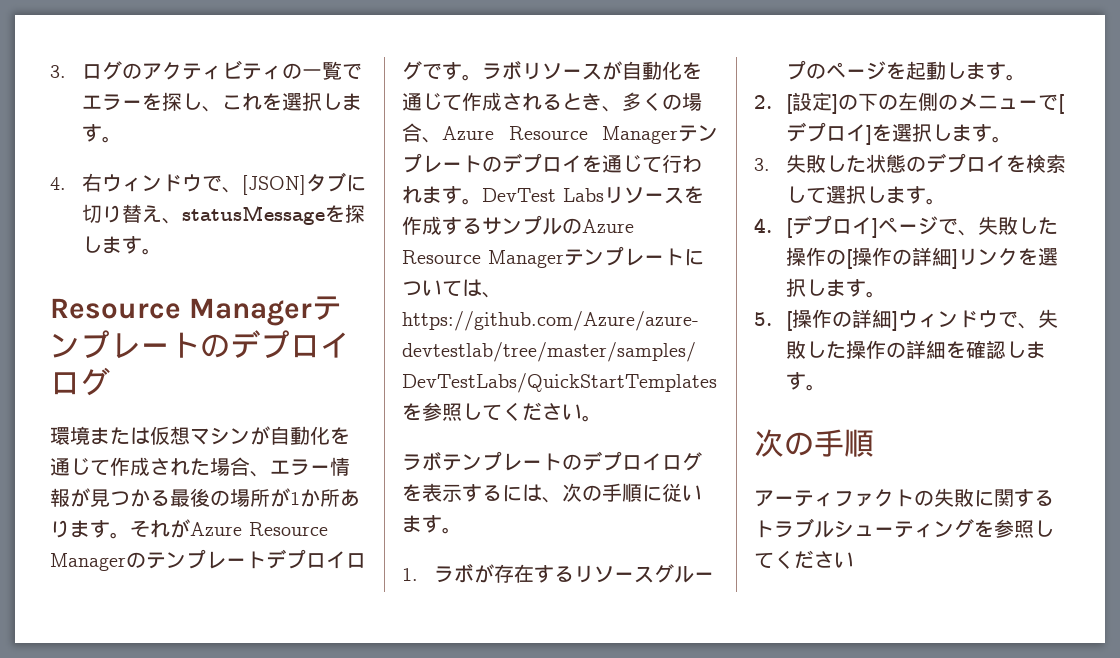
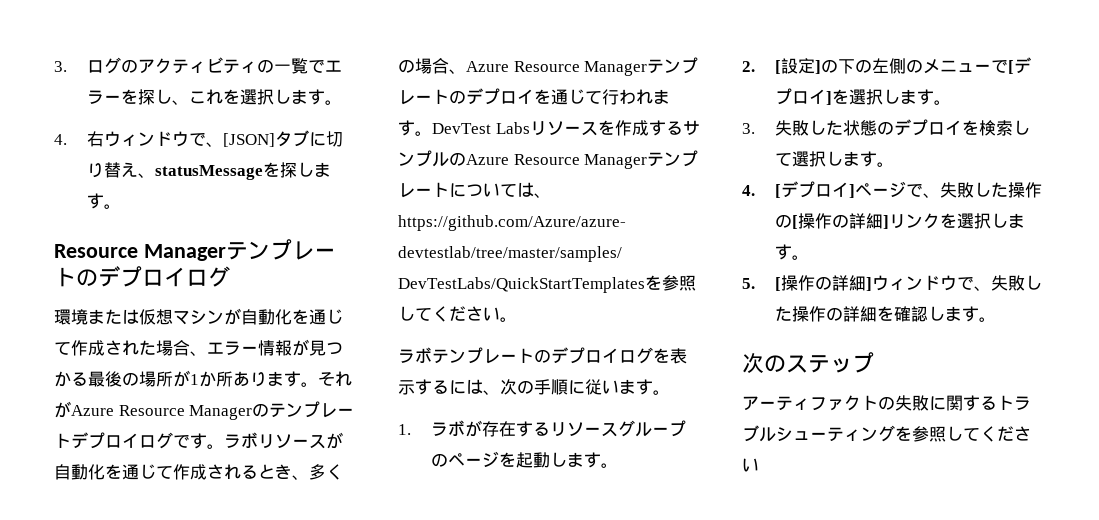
  5. [操作の詳細]ウィンドウで、失敗した操作の詳細を確認します。
- 次の手順
+ 次のステップ

